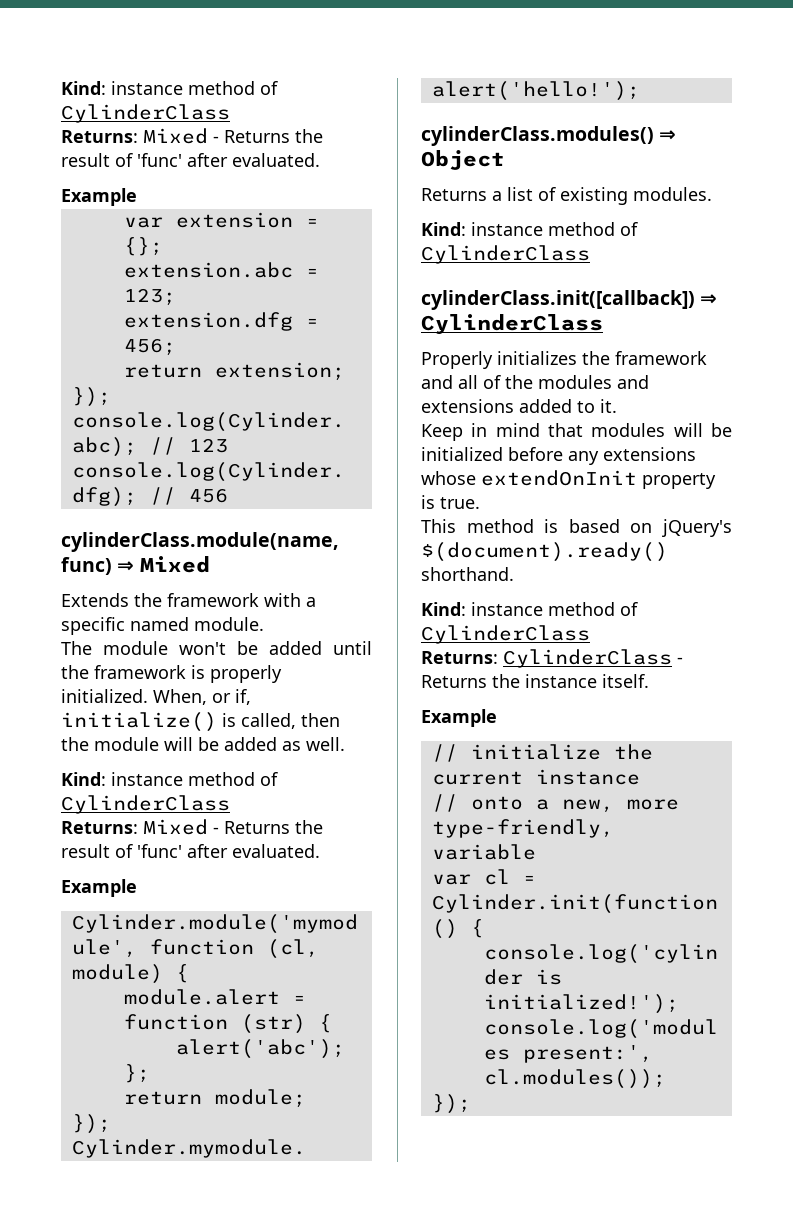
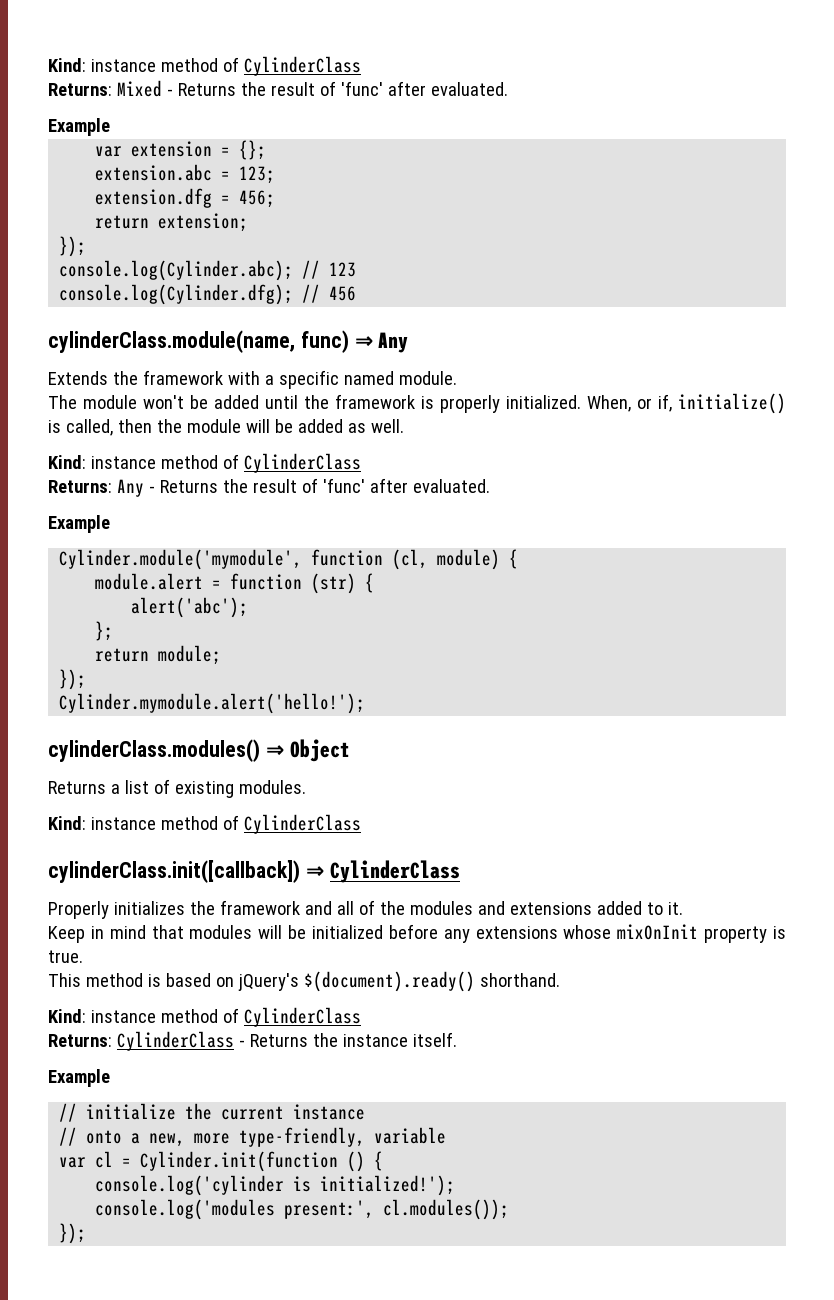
- cylinderClass.module(name, func) ⇒ Mixed
+ cylinderClass.module(name, func) ⇒ Any
  When, or if, initialize() is called, then the module will be added as well.
  Kind: instance method of CylinderClass
- Returns: Mixed - Returns the result of 'func' after evaluated.
+ Returns: Any - Returns the result of 'func' after evaluated.
- Keep in mind that modules will be initialized before any extensions whose extendOnInit property is true.
+ Keep in mind that modules will be initialized before any extensions whose mixOnInit property is true.

